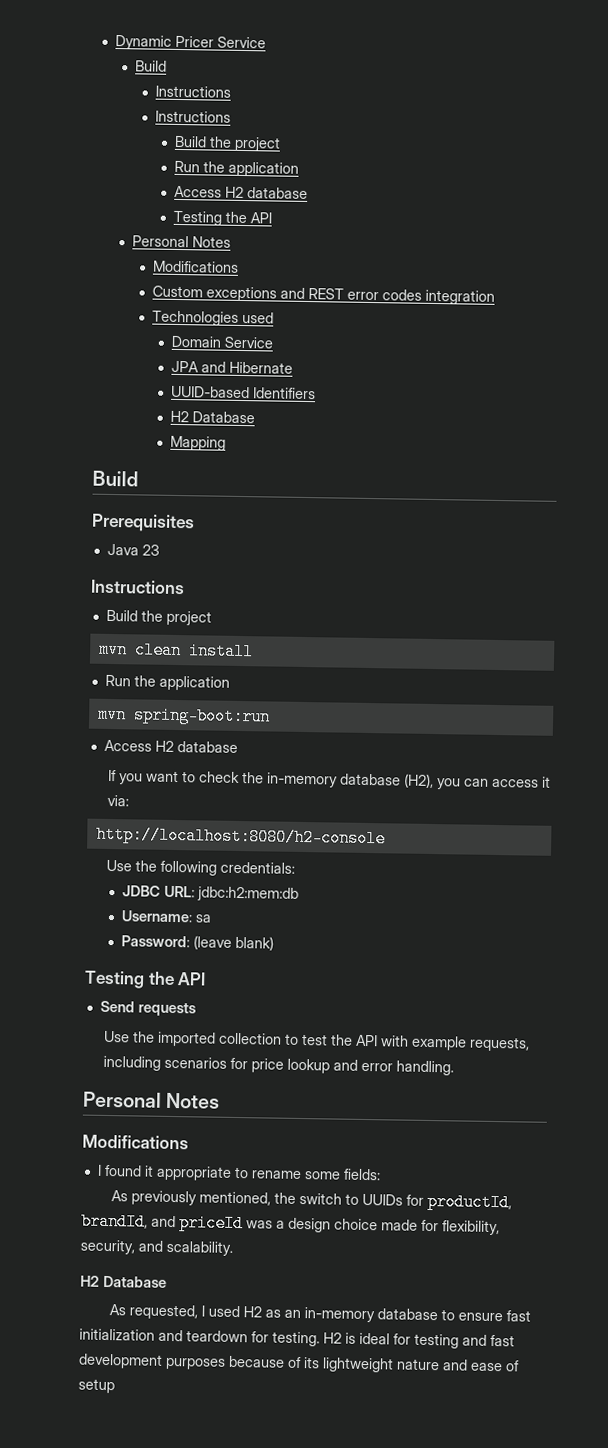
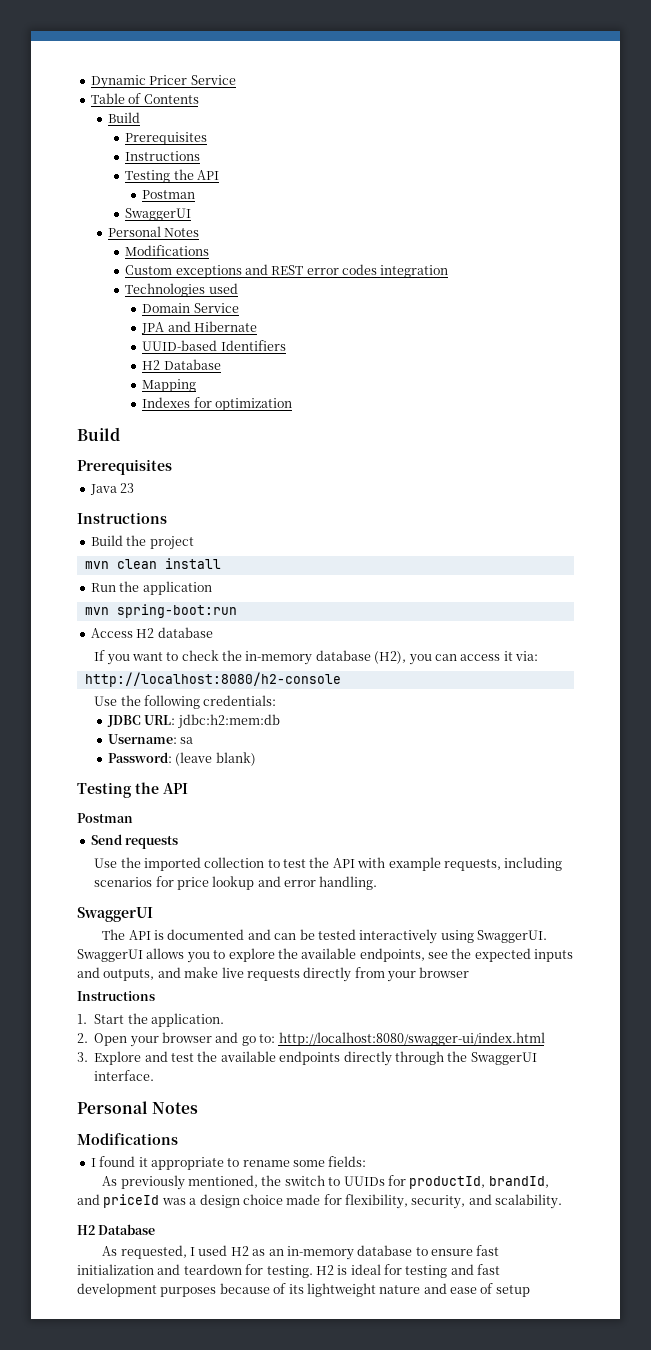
  Dynamic Pricer Service
+ Table of Contents
  Build
+ Prerequisites
  Instructions
- Instructions
- Build the project
- Run the application
- Access H2 database
  Testing the API
+ Postman
+ SwaggerUI
+ Indexes for optimization
  Password: (leave blank)
  Testing the API
+ Postman
  Use the imported collection to test the API with example requests, including scenarios for price lookup and error handling.
+ SwaggerUI
+ The API is documented and can be tested interactively using SwaggerUI. SwaggerUI allows you to explore the available endpoints, see the expected inputs and outputs, and make live requests directly from your browser
+ Instructions
+ 1. Start the application.
+ 2. Open your browser and go to: http://localhost:8080/swagger-ui/index.html
+ 3. Explore and test the available endpoints directly through the SwaggerUI interface.

